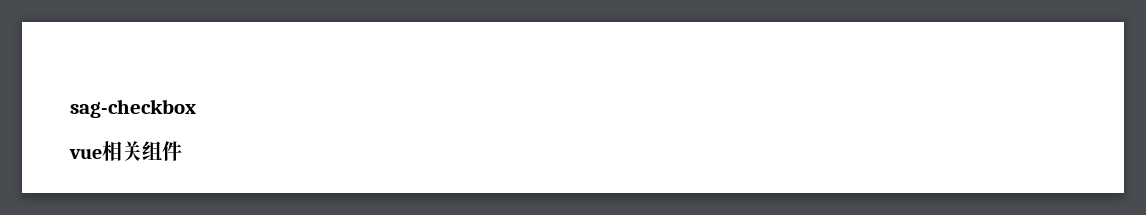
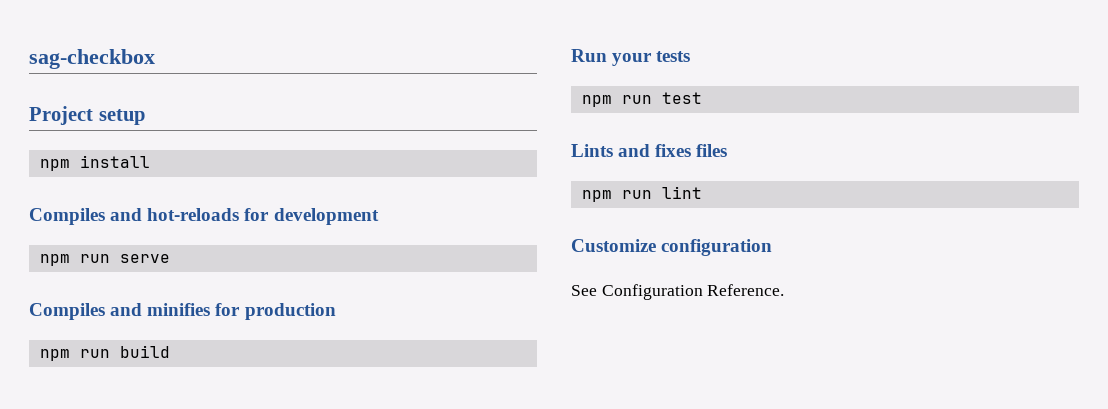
- vue相关组件
+ Project setup
+ npm install
+ Compiles and hot-reloads for development
+ npm run serve
+ Compiles and minifies for production
+ npm run build
+ Run your tests
+ npm run test
+ Lints and fixes files
+ npm run lint
+ Customize configuration
+ See Configuration Reference.

